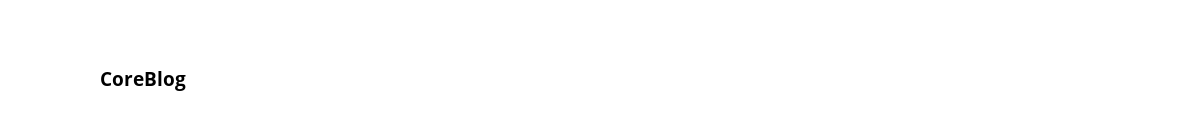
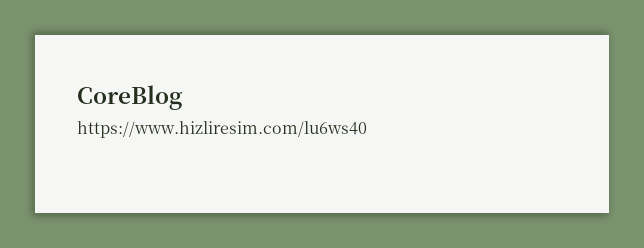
+ https://www.hizliresim.com/lu6ws40

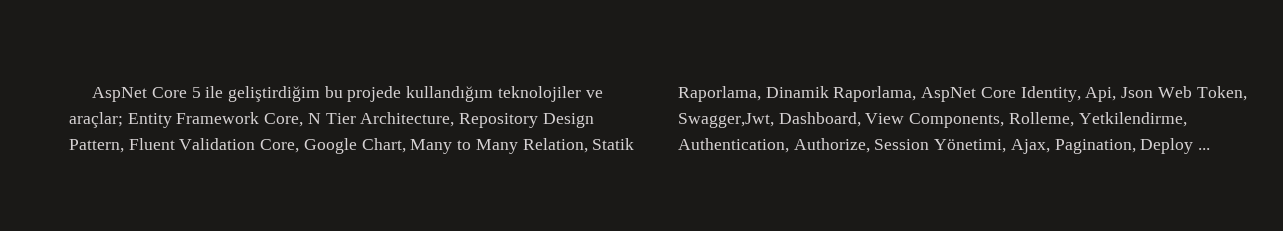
- CoreBlog
- https://www.hizliresim.com/lu6ws40
+ AspNet Core 5 ile geliştirdiğim bu projede kullandığım teknolojiler ve araçlar; Entity Framework Core, N Tier Architecture, Repository Design Pattern, Fluent Validation Core, Google Chart, Many to Many Relation, Statik Raporlama, Dinamik Raporlama, AspNet Core Identity, Api, Json Web Token, Swagger,Jwt, Dashboard, View Components, Rolleme, Yetkilendirme, Authentication, Authorize, Session Yönetimi, Ajax, Pagination, Deploy ...

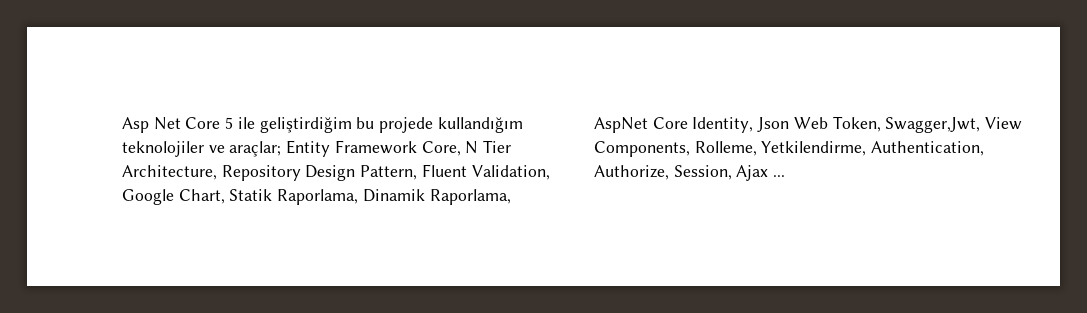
- AspNet Core 5 ile geliştirdiğim bu projede kullandığım teknolojiler ve araçlar; Entity Framework Core, N Tier Architecture, Repository Design Pattern, Fluent Validation Core, Google Chart, Many to Many Relation, Statik Raporlama, Dinamik Raporlama, AspNet Core Identity, Api, Json Web Token, Swagger,Jwt, Dashboard, View Components, Rolleme, Yetkilendirme, Authentication, Authorize, Session Yönetimi, Ajax, Pagination, Deploy ...
+ Asp Net Core 5 ile geliştirdiğim bu projede kullandığım teknolojiler ve araçlar; Entity Framework Core, N Tier Architecture, Repository Design Pattern, Fluent Validation, Google Chart, Statik Raporlama, Dinamik Raporlama, AspNet Core Identity, Json Web Token, Swagger,Jwt, View Components, Rolleme, Yetkilendirme, Authentication, Authorize, Session, Ajax ...

